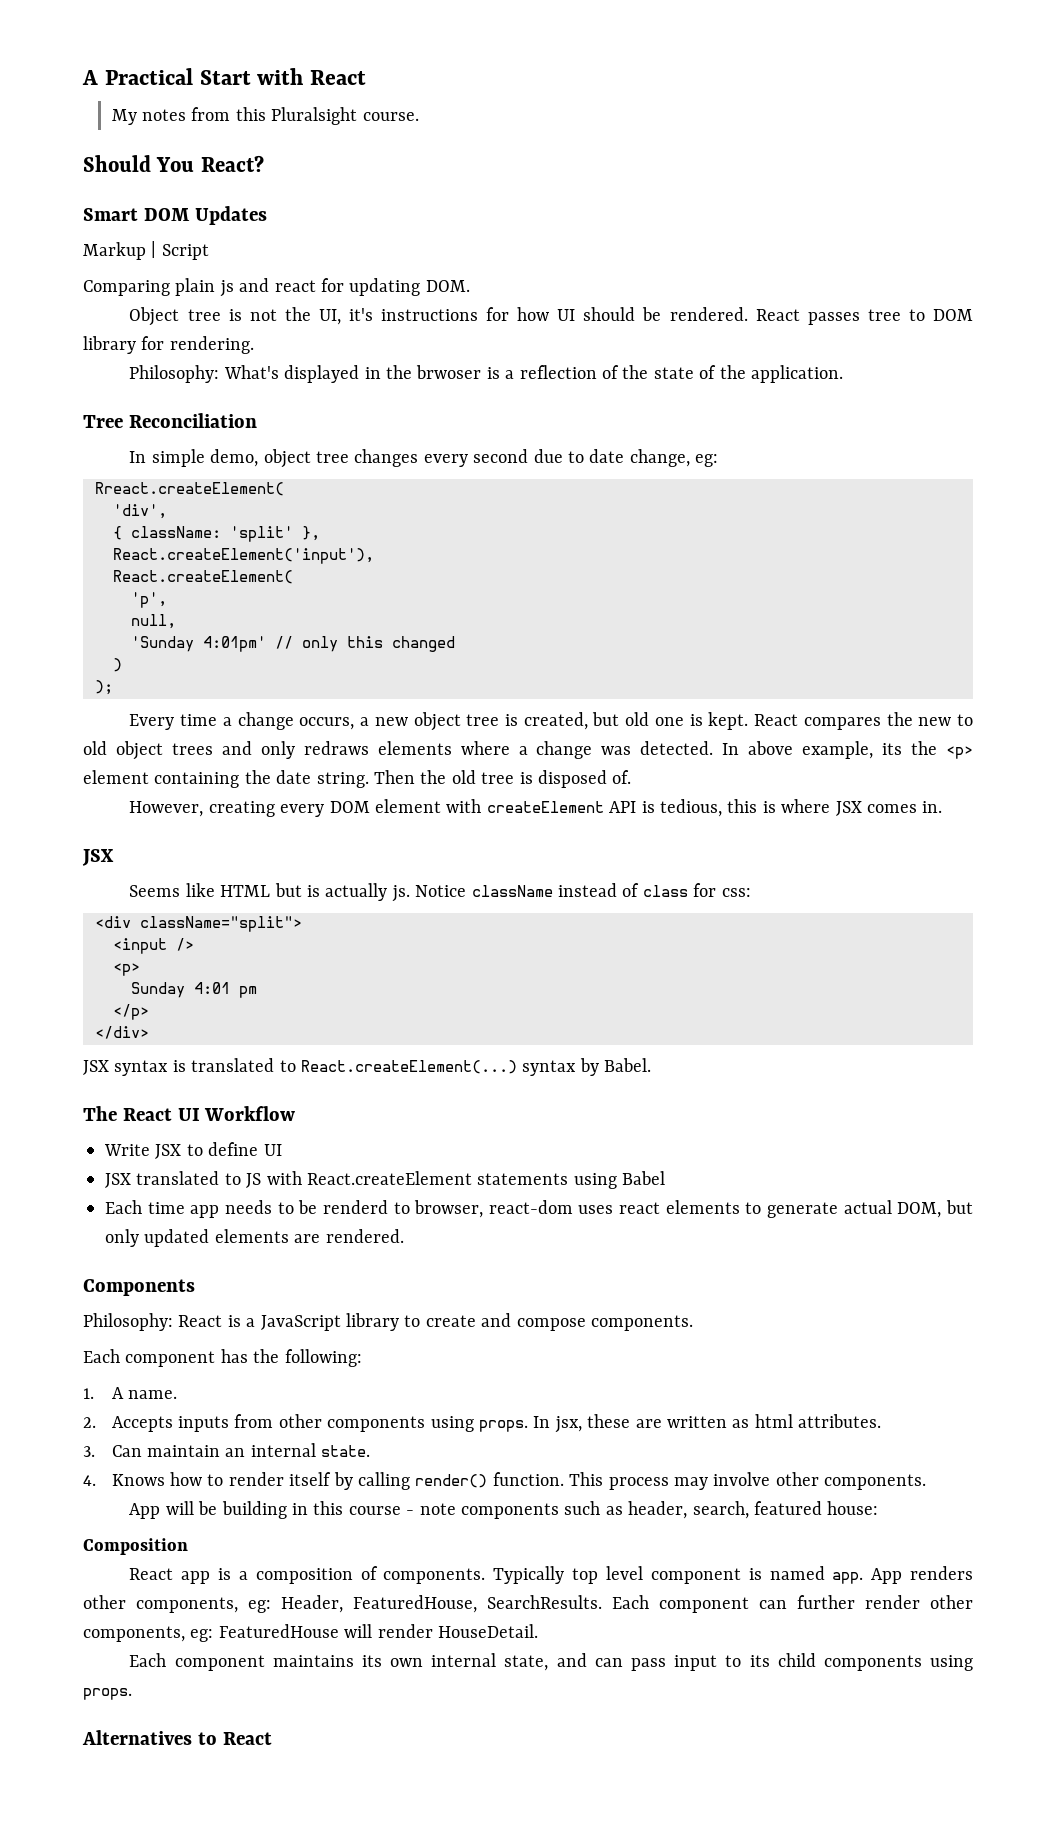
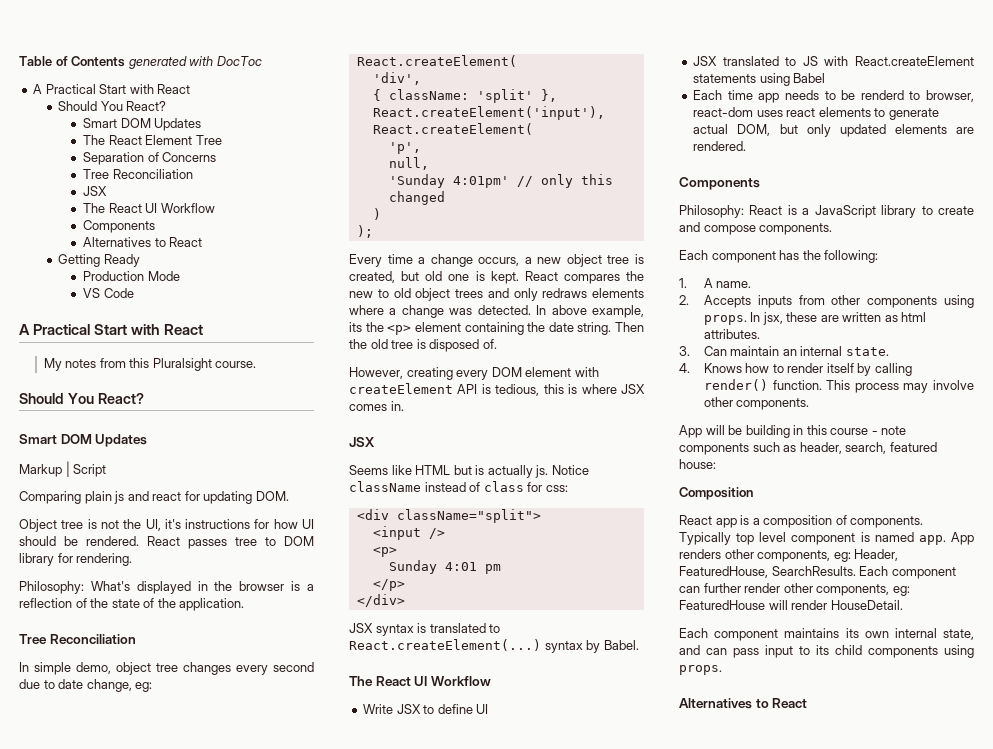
+ Table of Contents generated with DocToc
+ A Practical Start with React
+ Should You React?
+ Smart DOM Updates
+ The React Element Tree
+ Separation of Concerns
+ Tree Reconciliation
+ JSX
+ The React UI Workflow
+ Components
+ Alternatives to React
+ Getting Ready
+ Production Mode
+ VS Code
- Philosophy: What's displayed in the brwoser is a reflection of the state of the application.
+ Philosophy: What's displayed in the browser is a reflection of the state of the application.
  In simple demo, object tree changes every second due to date change, eg:
- Rreact.createElement(
+ React.createElement(

